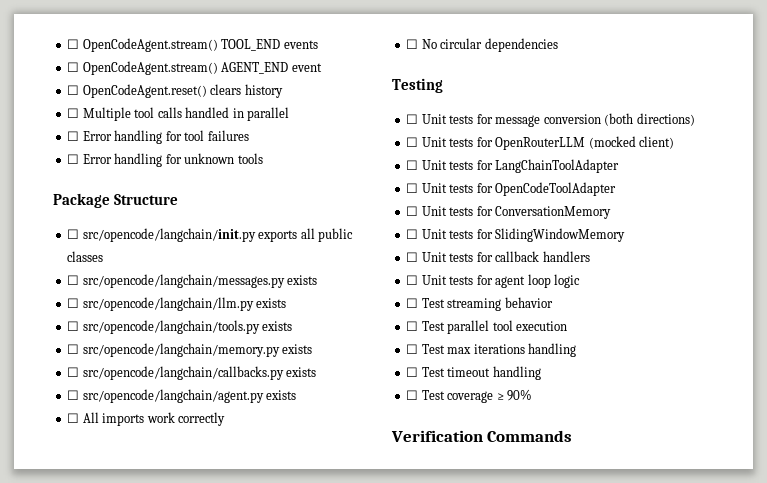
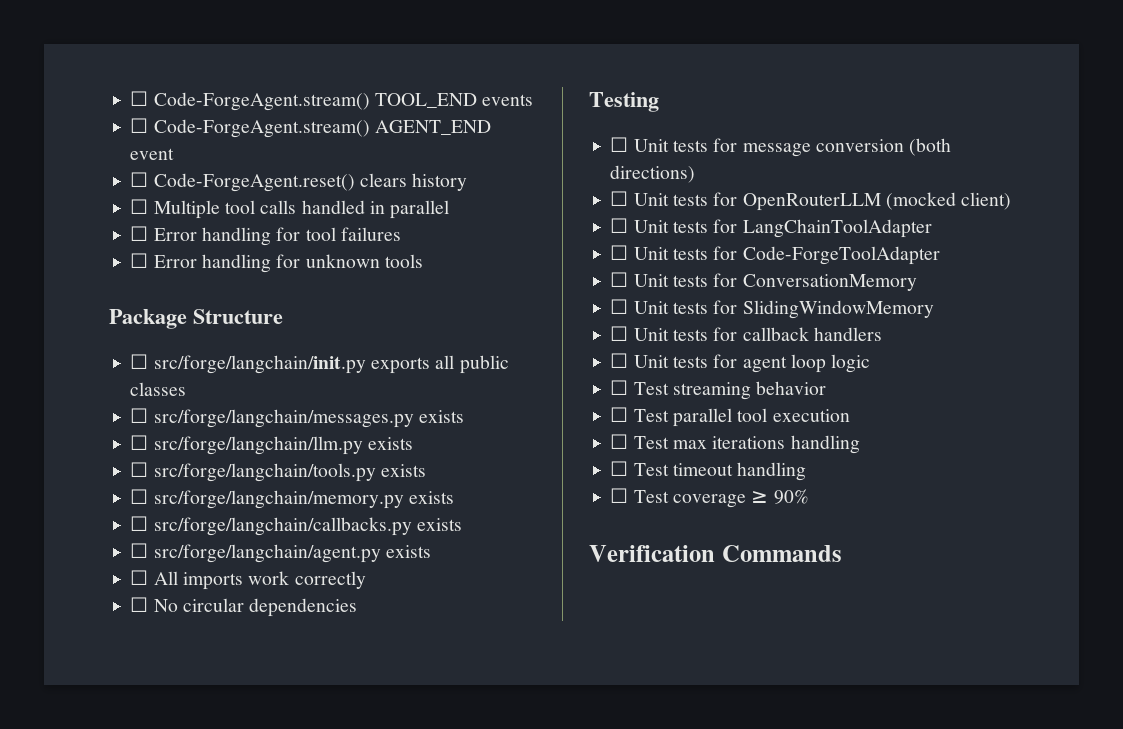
- ☐ OpenCodeAgent.stream() TOOL_END events
+ ☐ Code-ForgeAgent.stream() TOOL_END events
- ☐ OpenCodeAgent.stream() AGENT_END event
+ ☐ Code-ForgeAgent.stream() AGENT_END event
- ☐ OpenCodeAgent.reset() clears history
+ ☐ Code-ForgeAgent.reset() clears history
- ☐ src/opencode/langchain/init.py exports all public classes
+ ☐ src/forge/langchain/init.py exports all public classes
- ☐ src/opencode/langchain/messages.py exists
- ☐ src/opencode/langchain/llm.py exists
- ☐ src/opencode/langchain/tools.py exists
- ☐ src/opencode/langchain/memory.py exists
- ☐ src/opencode/langchain/callbacks.py exists
- ☐ src/opencode/langchain/agent.py exists
+ ☐ src/forge/langchain/messages.py exists
+ ☐ src/forge/langchain/llm.py exists
+ ☐ src/forge/langchain/tools.py exists
+ ☐ src/forge/langchain/memory.py exists
+ ☐ src/forge/langchain/callbacks.py exists
+ ☐ src/forge/langchain/agent.py exists
- ☐ Unit tests for OpenCodeToolAdapter
+ ☐ Unit tests for Code-ForgeToolAdapter

